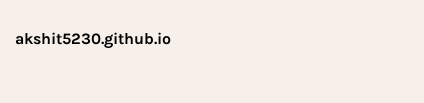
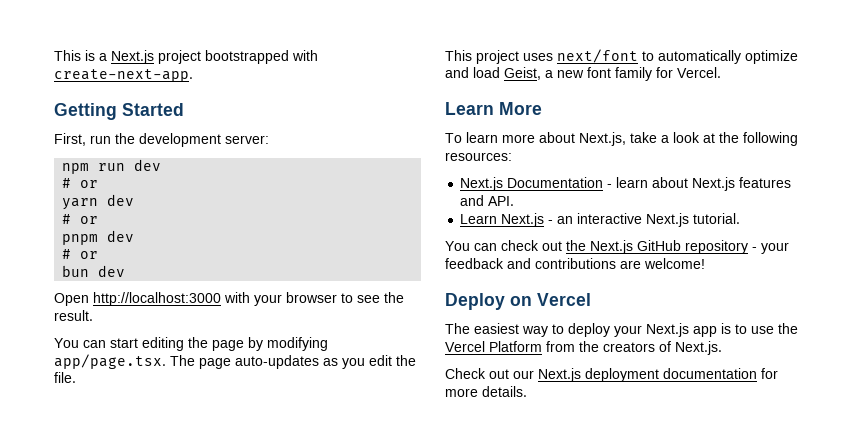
- akshit5230.github.io
+ This is a Next.js project bootstrapped with create-next-app.
+ Getting Started
+ First, run the development server:
+ npm run dev
+ # or
+ yarn dev
+ # or
+ pnpm dev
+ # or
+ bun dev
+ Open http://localhost:3000 with your browser to see the result.
+ You can start editing the page by modifying app/page.tsx. The page auto-updates as you edit the file.
+ This project uses next/font to automatically optimize and load Geist, a new font family for Vercel.
+ Learn More
+ To learn more about Next.js, take a look at the following resources:
+ Next.js Documentation - learn about Next.js features and API.
+ Learn Next.js - an interactive Next.js tutorial.
+ You can check out the Next.js GitHub repository - your feedback and contributions are welcome!
+ Deploy on Vercel
+ The easiest way to deploy your Next.js app is to use the Vercel Platform from the creators of Next.js.
+ Check out our Next.js deployment documentation for more details.

